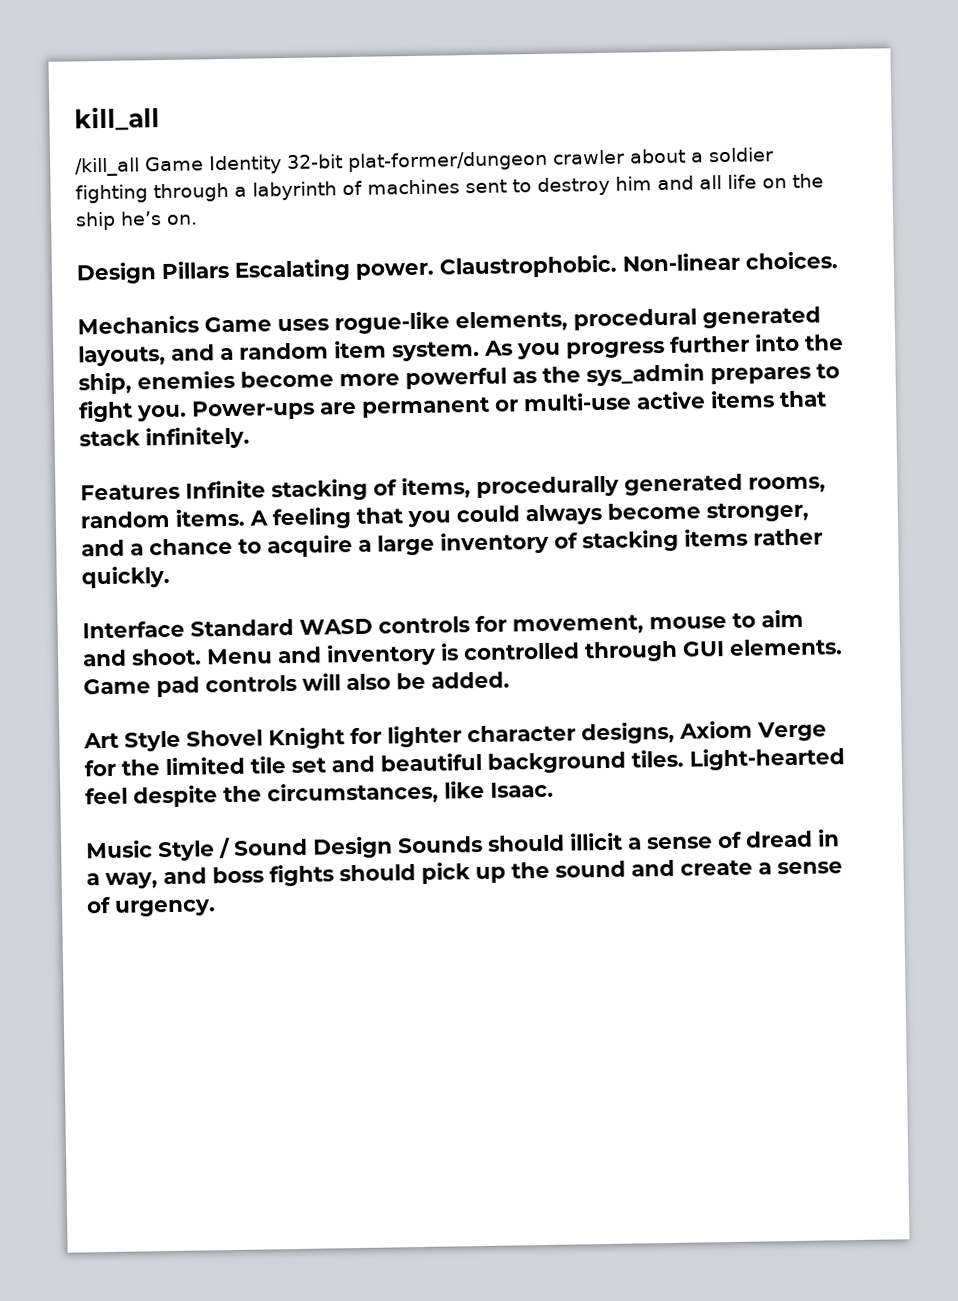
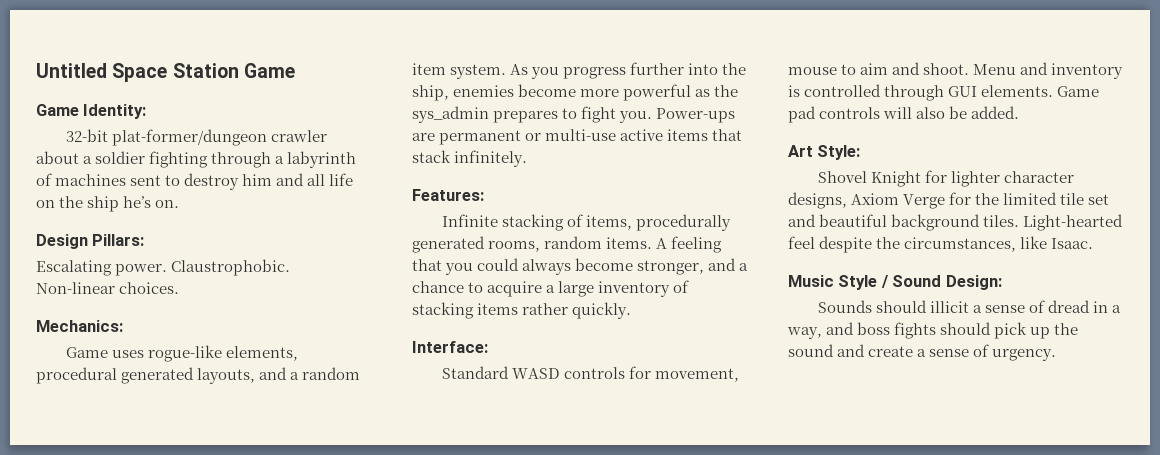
- kill_all
- /kill_all Game Identity 32-bit plat-former/dungeon crawler about a soldier fighting through a labyrinth of machines sent to destroy him and all life on the ship he’s on.
+ Untitled Space Station Game
+ Game Identity:
+ 32-bit plat-former/dungeon crawler about a soldier fighting through a labyrinth of machines sent to destroy him and all life on the ship he’s on.
- Design Pillars Escalating power.
+ Design Pillars:
+ Escalating power.
- Mechanics Game uses rogue-like elements, procedural generated layouts, and a random item system.
+ Mechanics:
+ Game uses rogue-like elements, procedural generated layouts, and a random item system.
- Features Infinite stacking of items, procedurally generated rooms, random items.
+ Features:
+ Infinite stacking of items, procedurally generated rooms, random items.
- Interface Standard WASD controls for movement, mouse to aim and shoot.
+ Interface:
+ Standard WASD controls for movement, mouse to aim and shoot.
- Art Style Shovel Knight for lighter character designs, Axiom Verge for the limited tile set and beautiful background tiles.
+ Art Style:
+ Shovel Knight for lighter character designs, Axiom Verge for the limited tile set and beautiful background tiles.
- Music Style / Sound Design Sounds should illicit a sense of dread in a way, and boss fights should pick up the sound and create a sense of urgency.
+ Music Style / Sound Design:
+ Sounds should illicit a sense of dread in a way, and boss fights should pick up the sound and create a sense of urgency.

